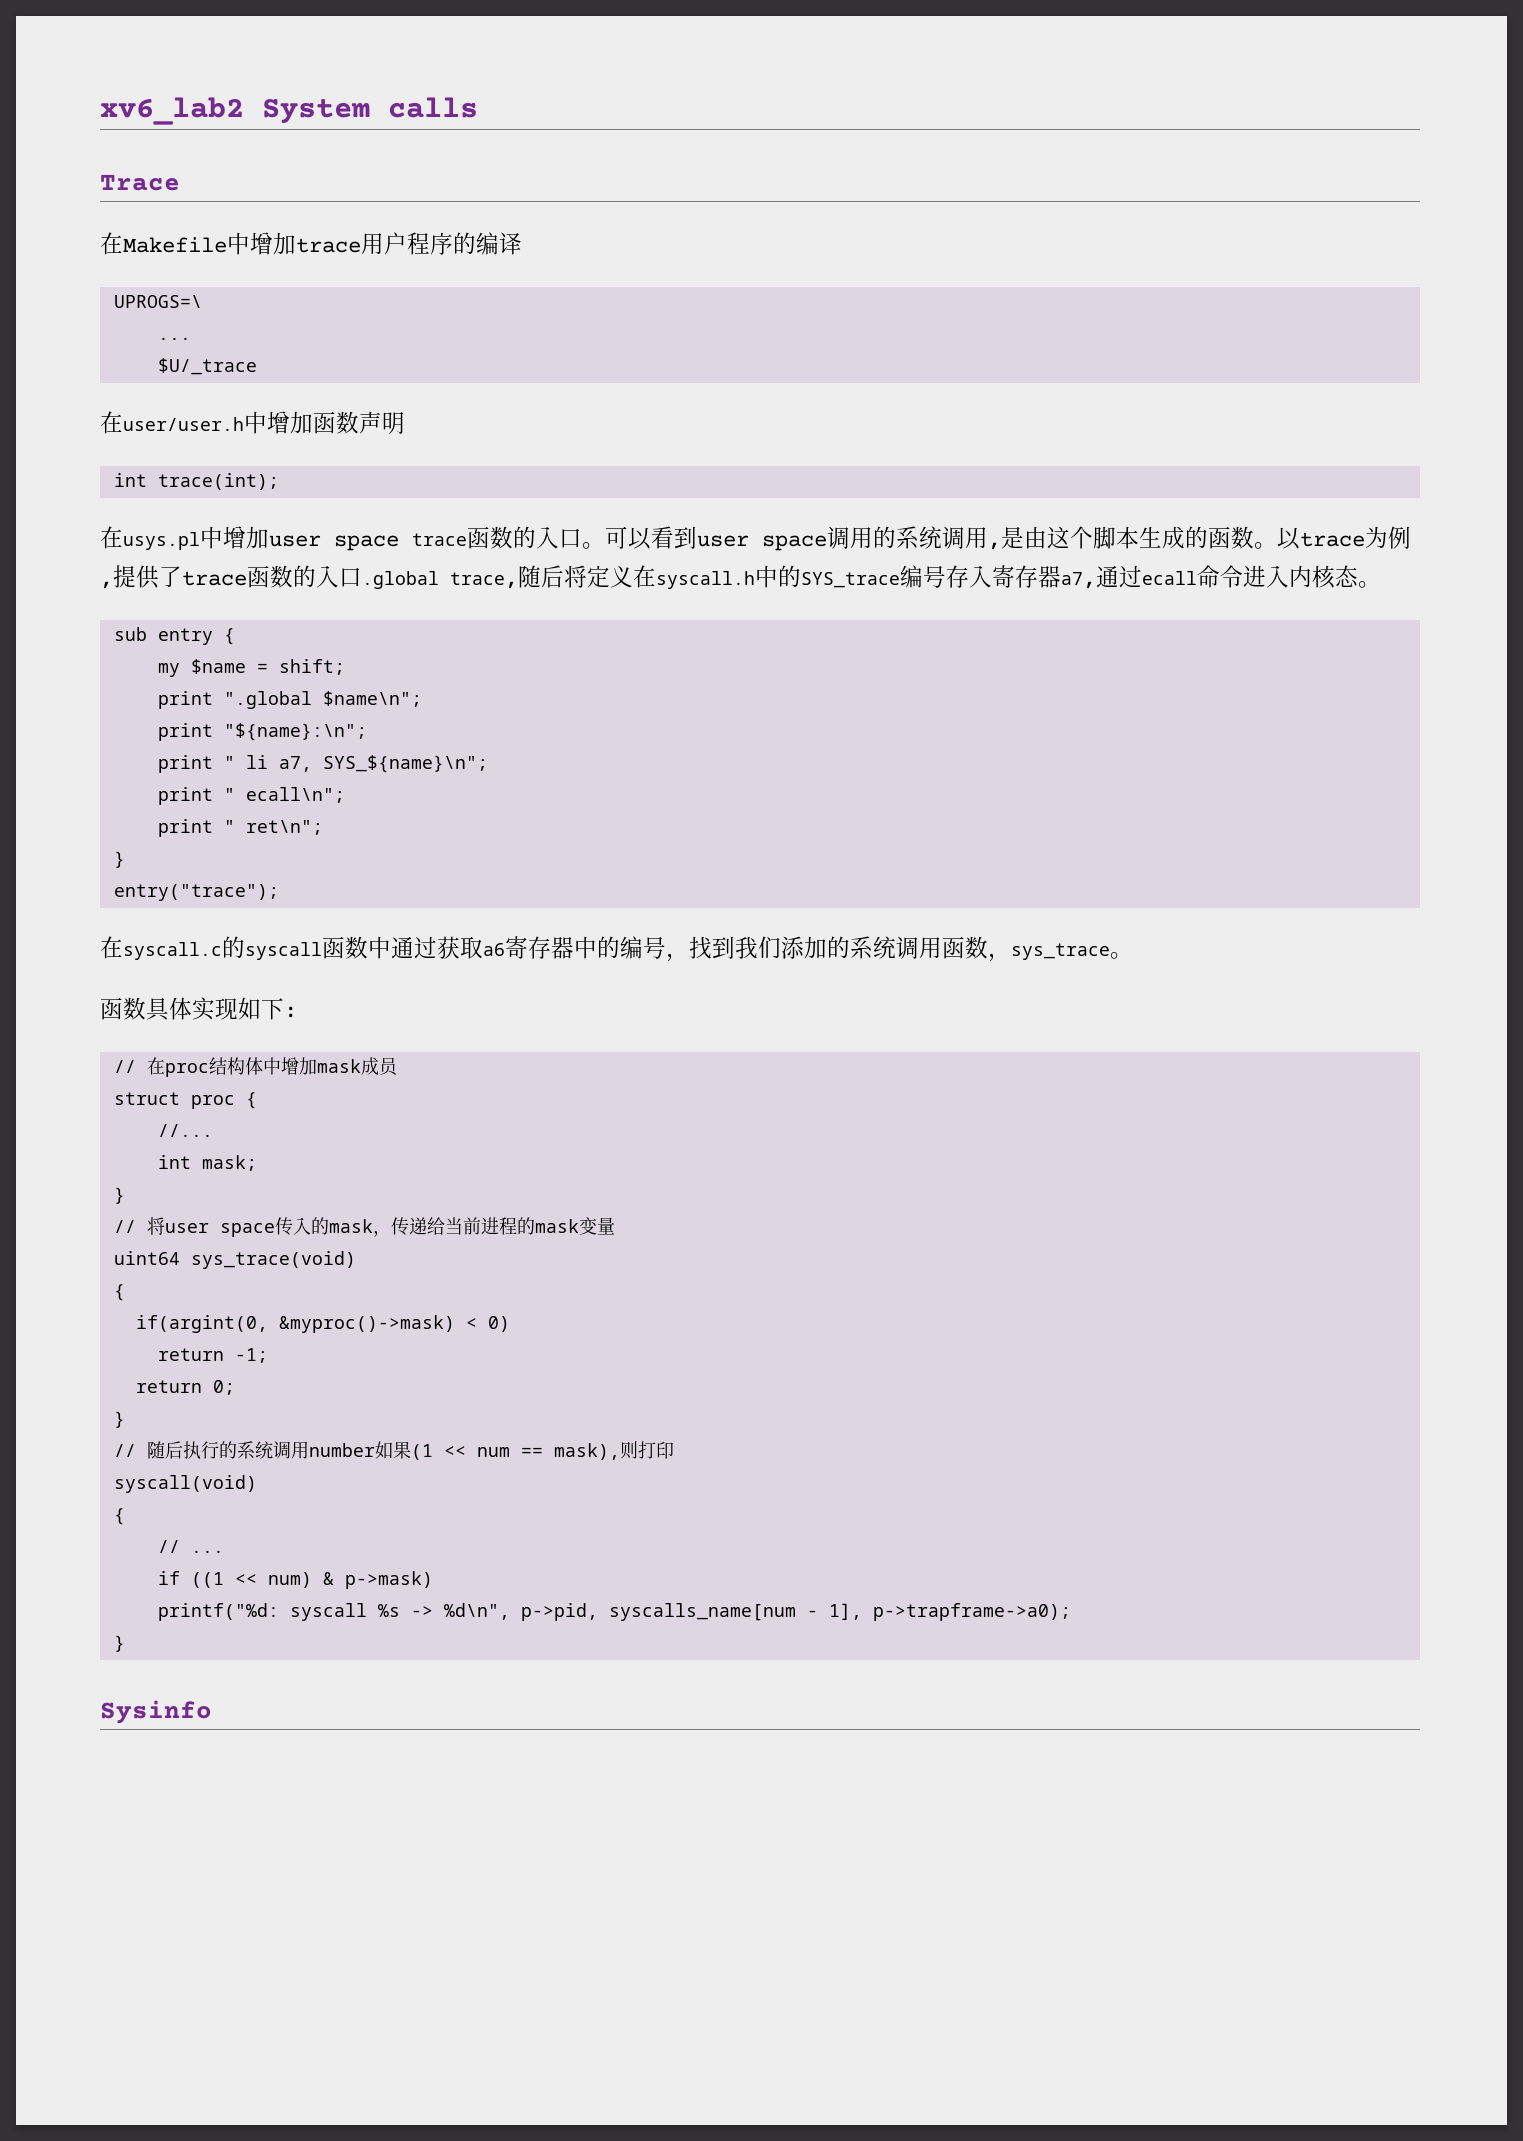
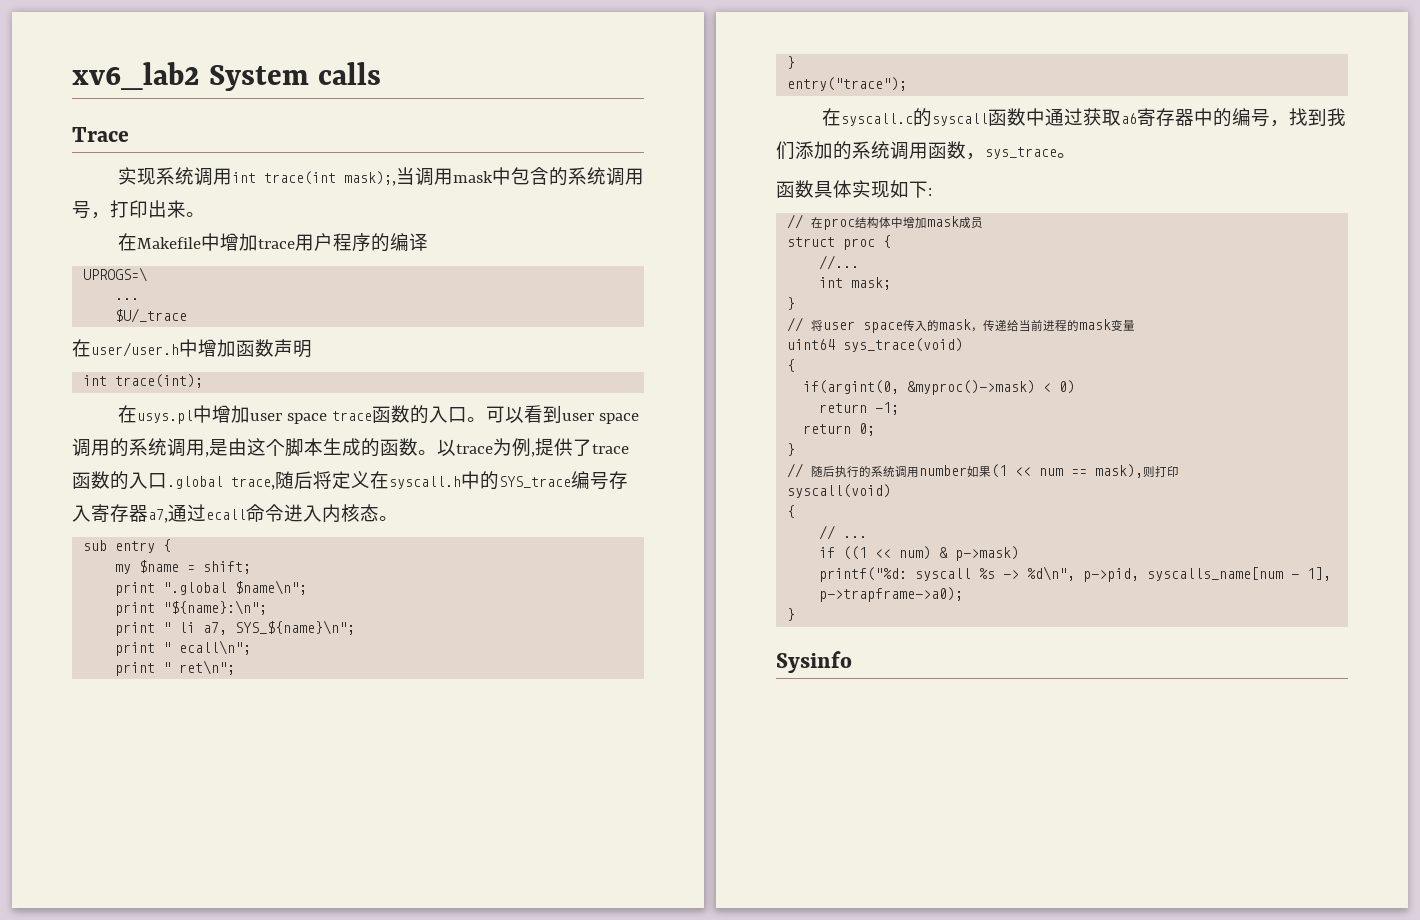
+ 实现系统调用int trace(int mask);,当调用mask中包含的系统调用号，打印出来。

